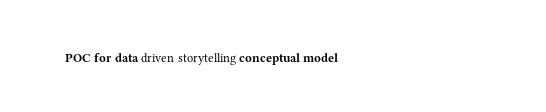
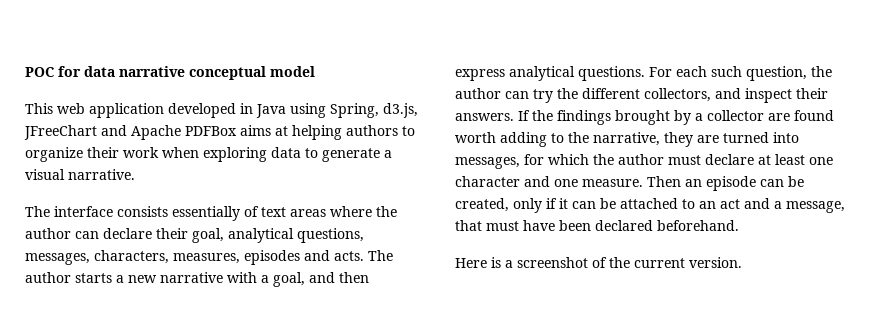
- POC for data driven storytelling conceptual model
+ POC for data narrative conceptual model
+ This web application developed in Java using Spring, d3.js, JFreeChart and Apache PDFBox aims at helping authors to organize their work when exploring data to generate a visual narrative.
+ The interface consists essentially of text areas where the author can declare their goal, analytical questions, messages, characters, measures, episodes and acts. The author starts a new narrative with a goal, and then express analytical questions. For each such question, the author can try the different collectors, and inspect their answers. If the findings brought by a collector are found worth adding to the narrative, they are turned into messages, for which the author must declare at least one character and one measure. Then an episode can be created, only if it can be attached to an act and a message, that must have been declared beforehand.
+ Here is a screenshot of the current version.

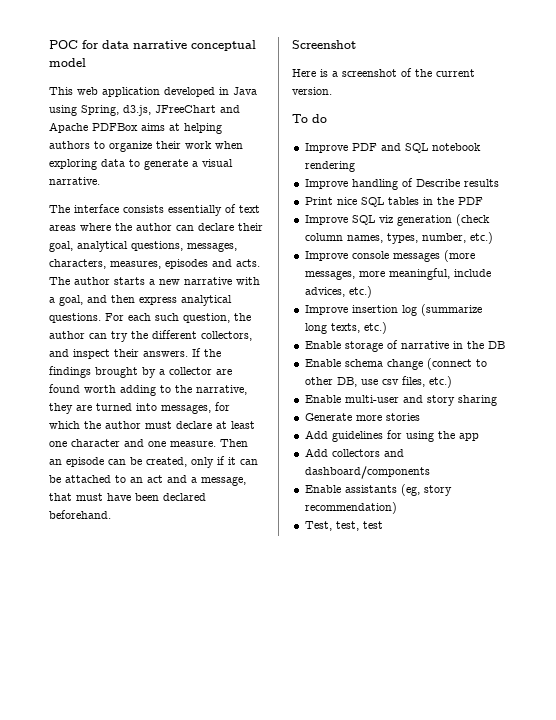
+ Screenshot
+ To do
+ Improve PDF and SQL notebook rendering
+ Improve handling of Describe results
+ Print nice SQL tables in the PDF
+ Improve SQL viz generation (check column names, types, number, etc.)
+ Improve console messages (more messages, more meaningful, include advices, etc.)
+ Improve insertion log (summarize long texts, etc.)
+ Enable storage of narrative in the DB
+ Enable schema change (connect to other DB, use csv files, etc.)
+ Enable multi-user and story sharing
+ Generate more stories
+ Add guidelines for using the app
+ Add collectors and dashboard/components
+ Enable assistants (eg, story recommendation)
+ Test, test, test

